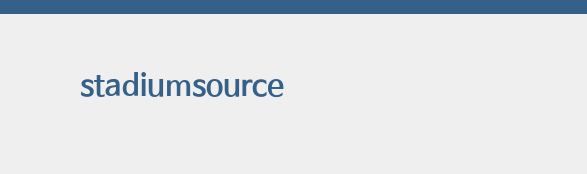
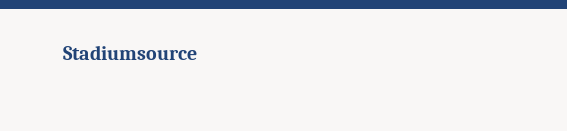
- stadiumsource
+ Stadiumsource

